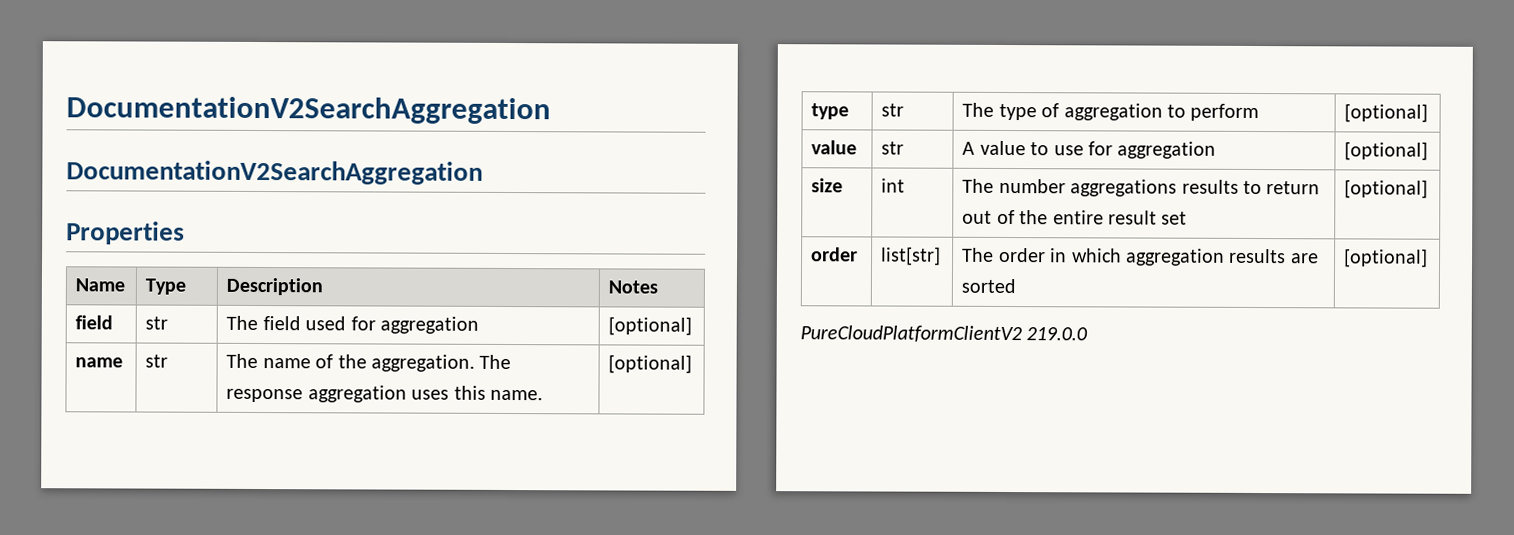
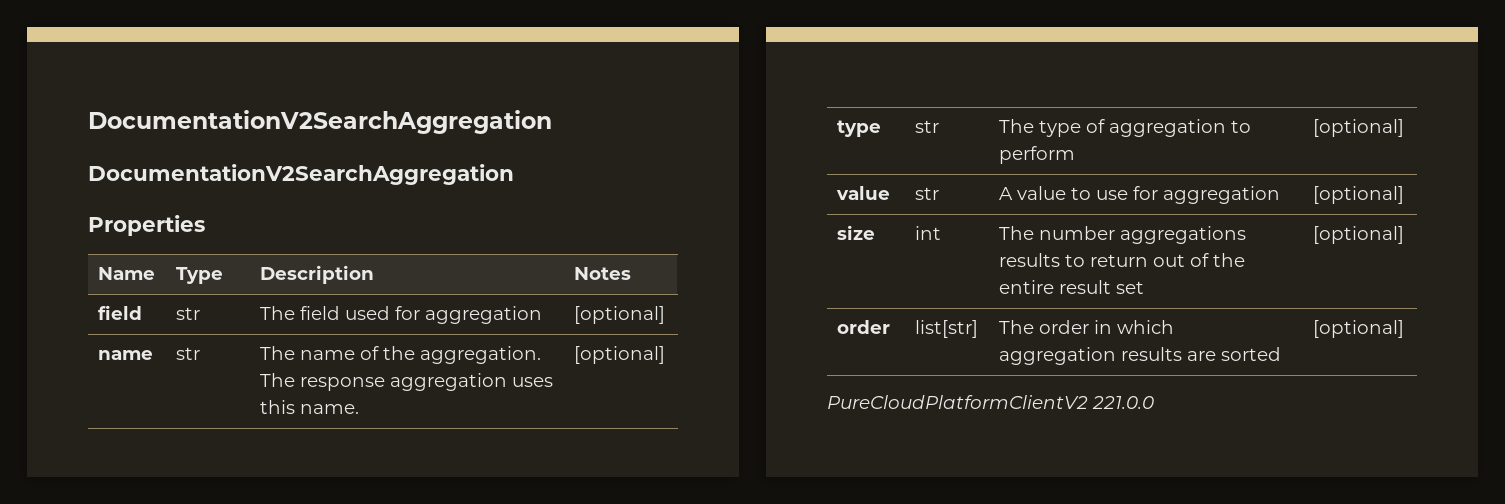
- PureCloudPlatformClientV2 219.0.0
+ PureCloudPlatformClientV2 221.0.0

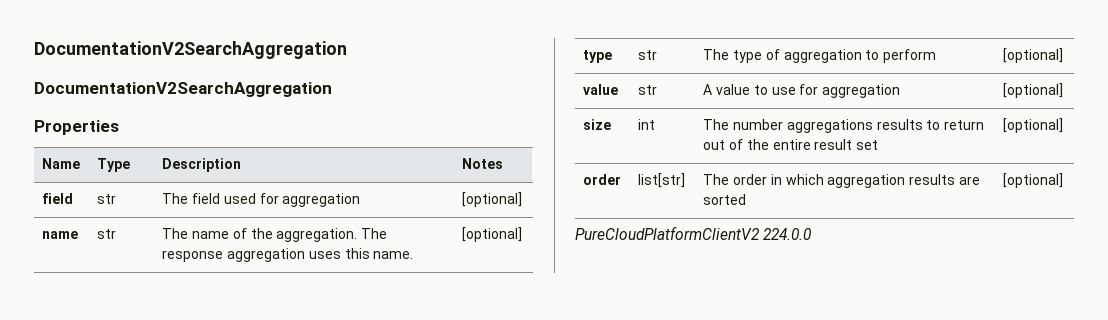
- PureCloudPlatformClientV2 221.0.0
+ PureCloudPlatformClientV2 224.0.0

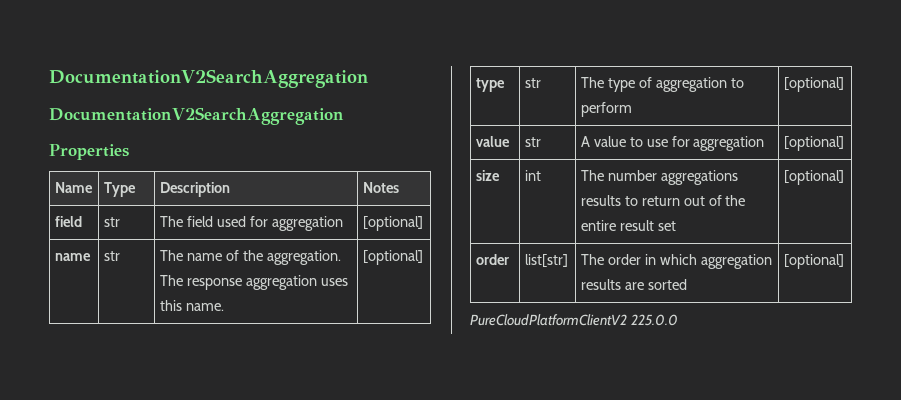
- PureCloudPlatformClientV2 224.0.0
+ PureCloudPlatformClientV2 225.0.0

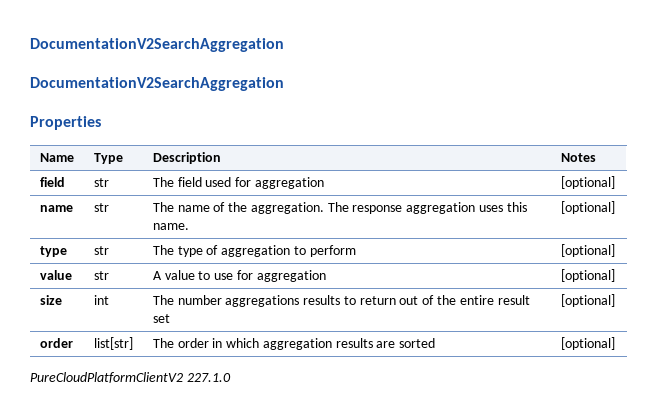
- PureCloudPlatformClientV2 225.0.0
+ PureCloudPlatformClientV2 227.1.0

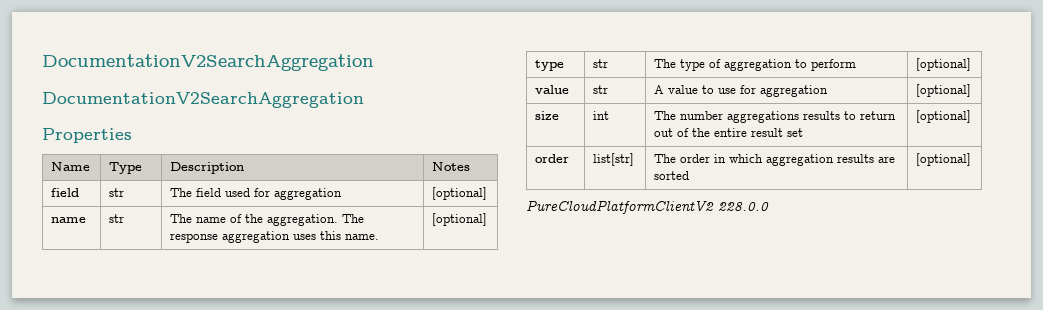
- PureCloudPlatformClientV2 227.1.0
+ PureCloudPlatformClientV2 228.0.0

